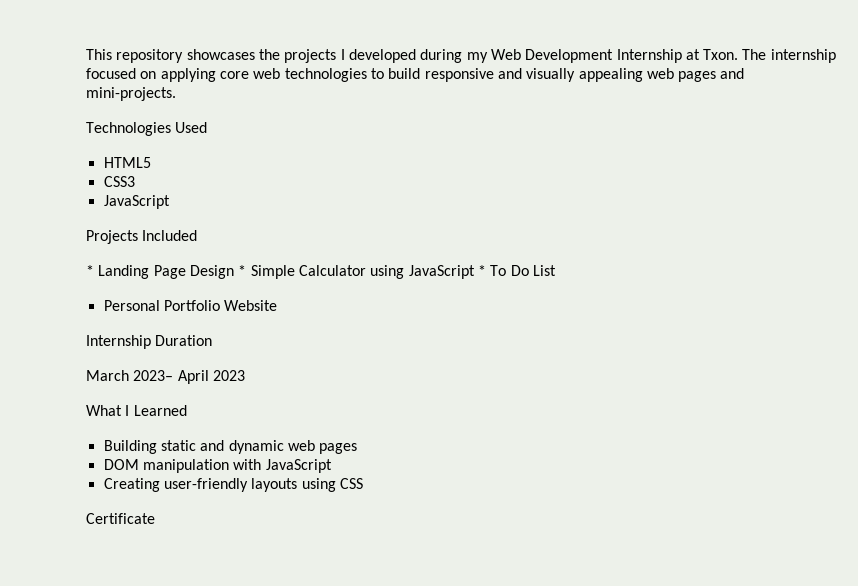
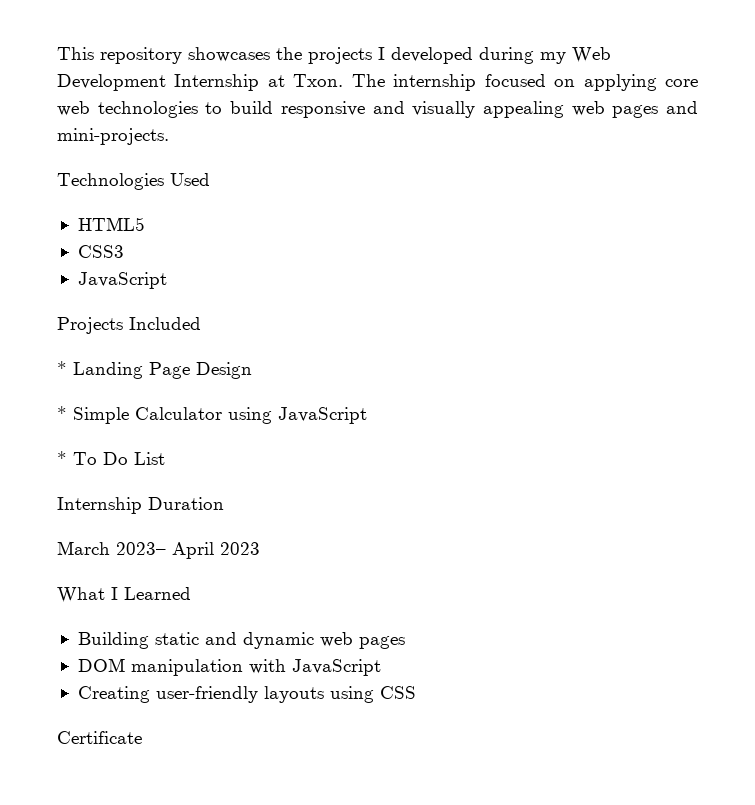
- * Landing Page Design * Simple Calculator using JavaScript * To Do List
+ * Landing Page Design
+ * Simple Calculator using JavaScript
+ * To Do List
- Personal Portfolio Website

